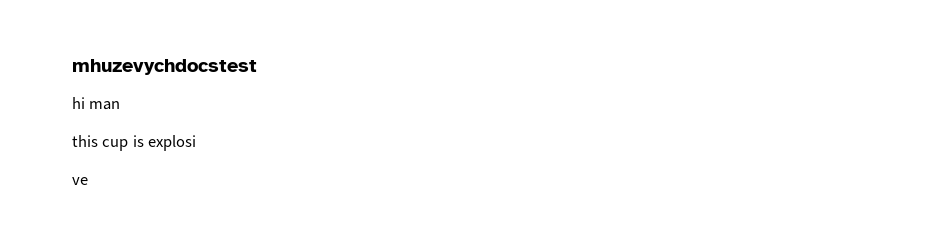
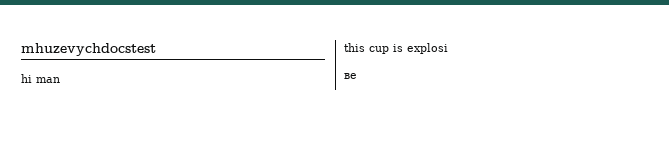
- ve
+ ве

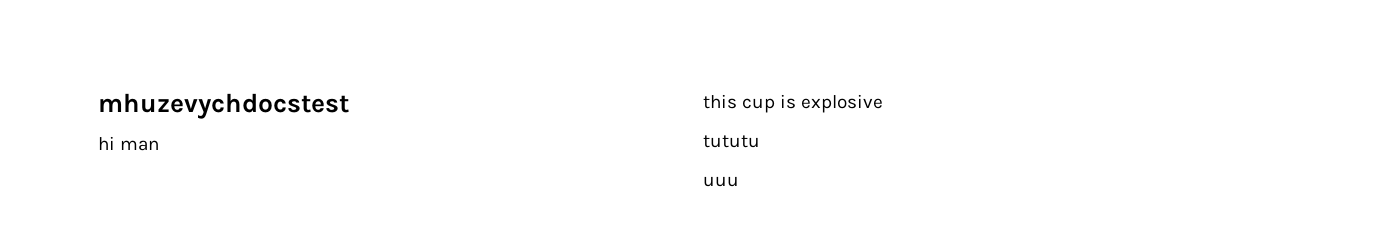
- this cup is explosi
- ве
+ this cup is explosive
+ tututu
+ uuu

